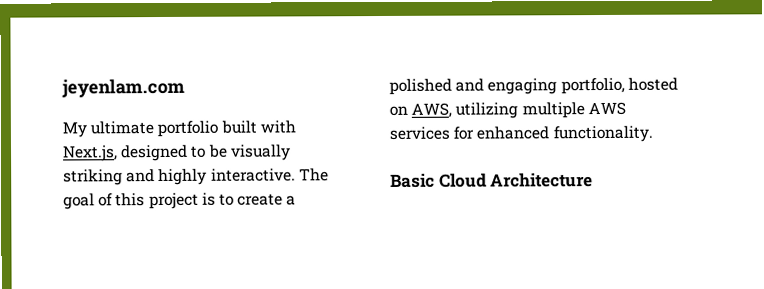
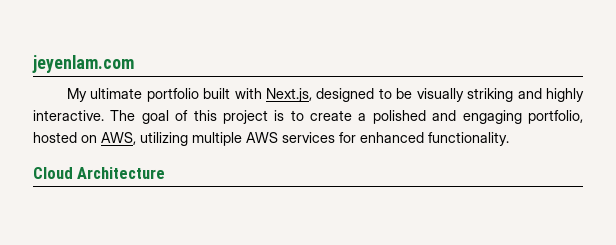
- Basic Cloud Architecture
+ Cloud Architecture

